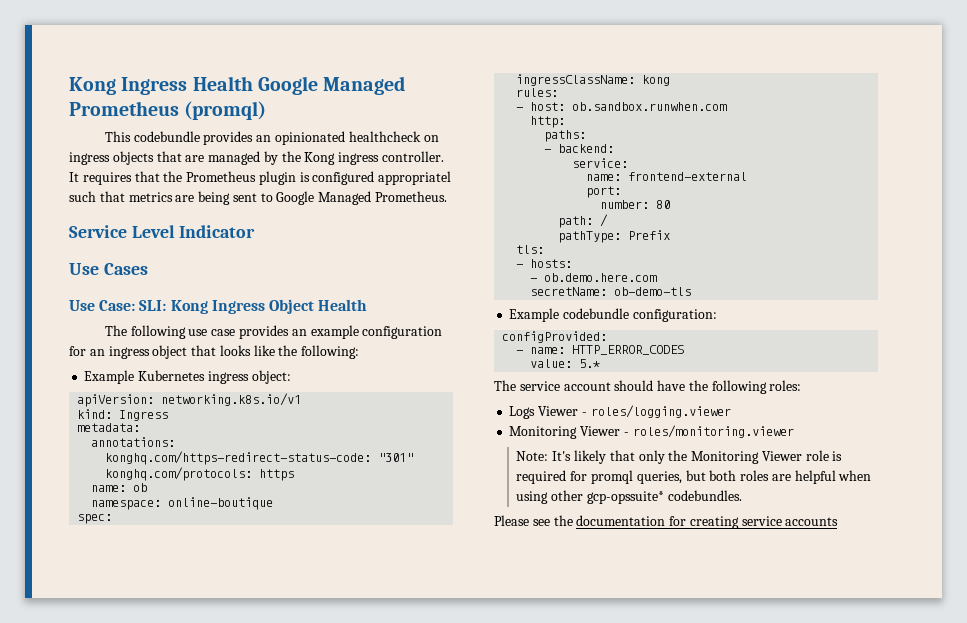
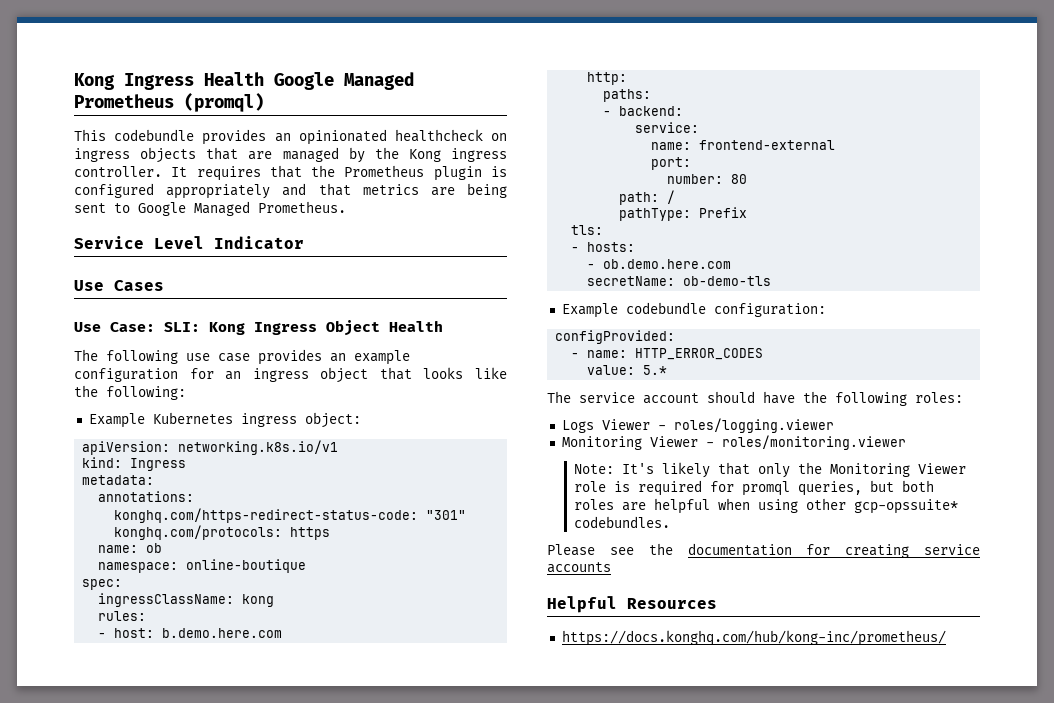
- It requires that the Prometheus plugin is configured appropriatel such that metrics are being sent to Google Managed Prometheus.
+ It requires that the Prometheus plugin is configured appropriately and that metrics are being sent to Google Managed Prometheus.
- - host: ob.sandbox.runwhen.com
+ - host: b.demo.here.com
+ Helpful Resources
+ https://docs.konghq.com/hub/kong-inc/prometheus/

